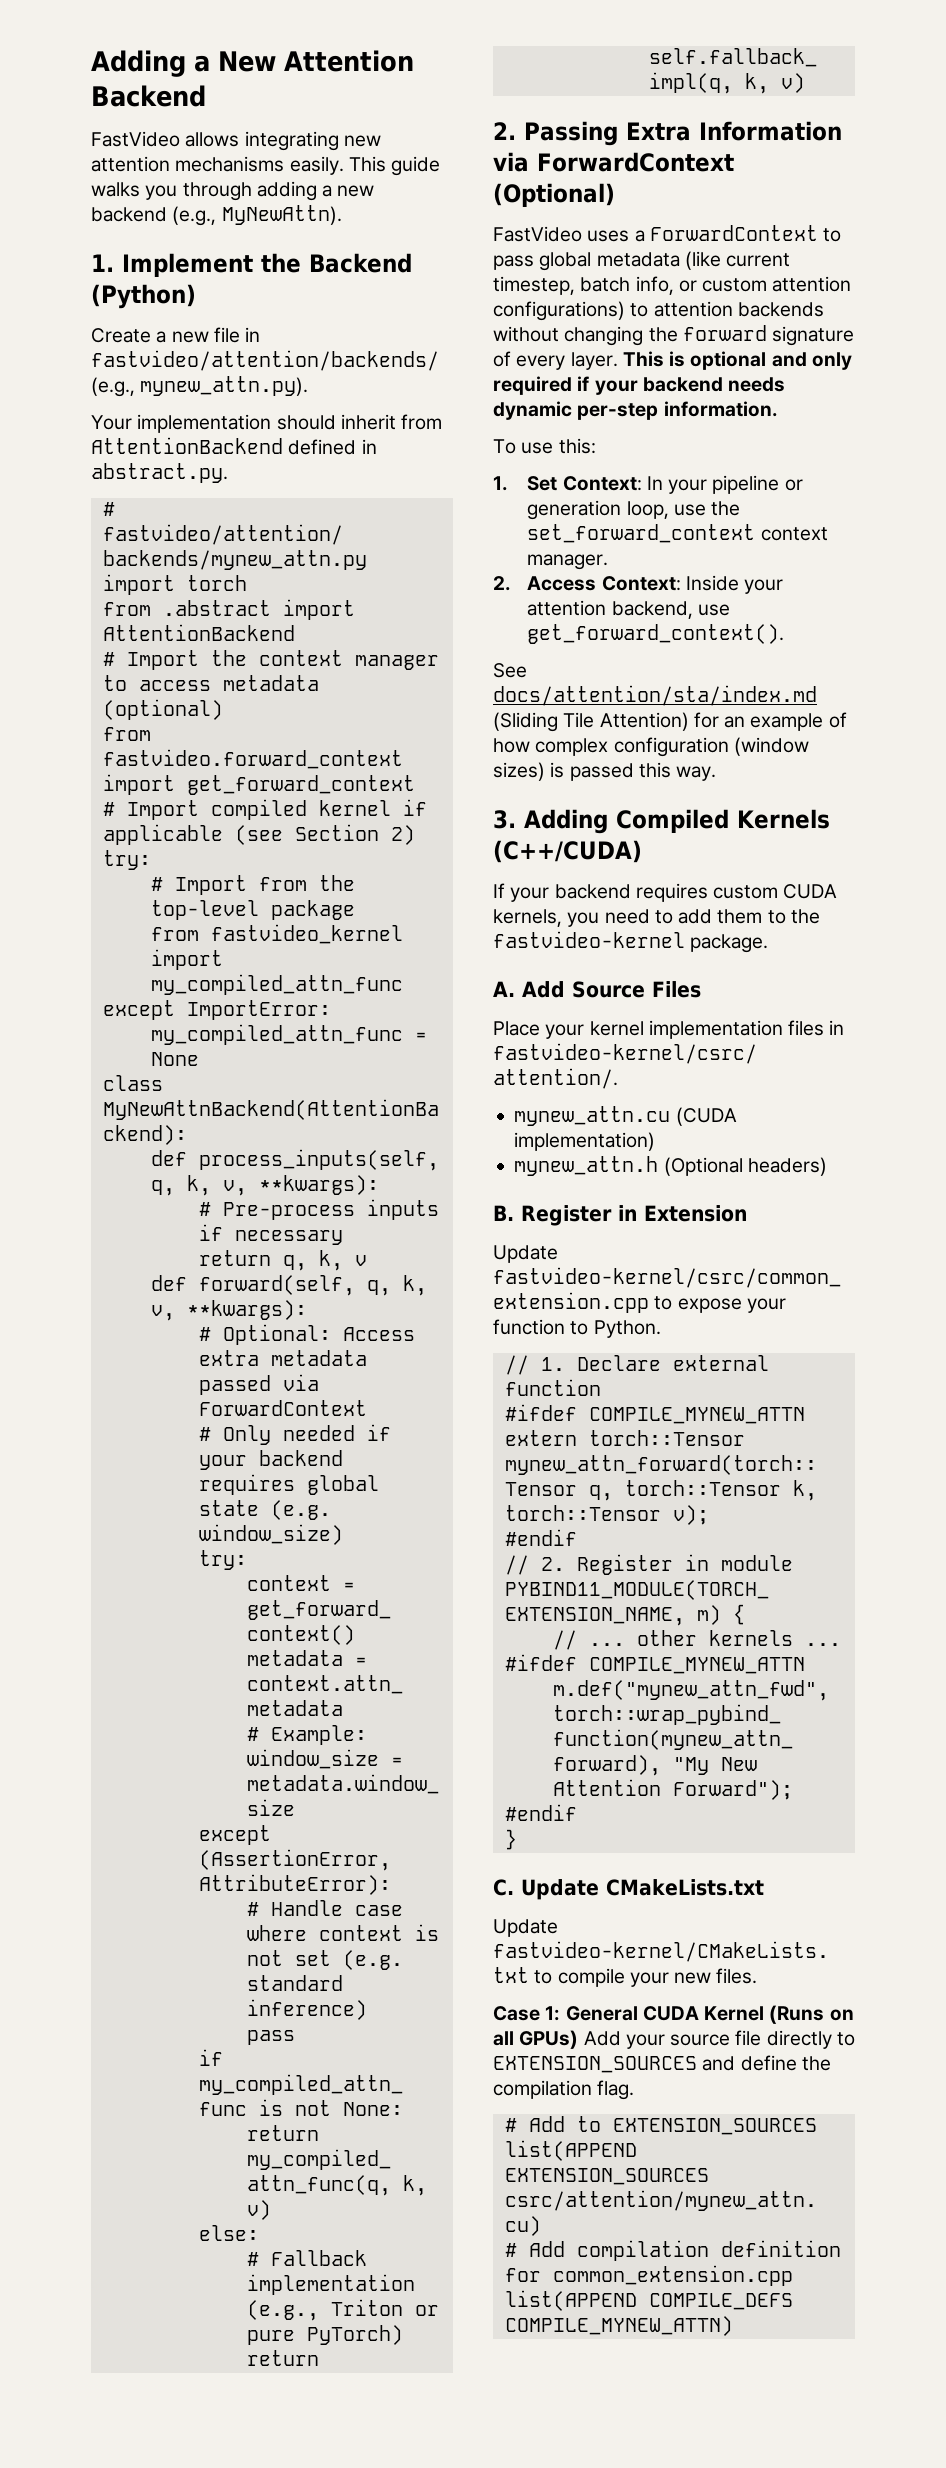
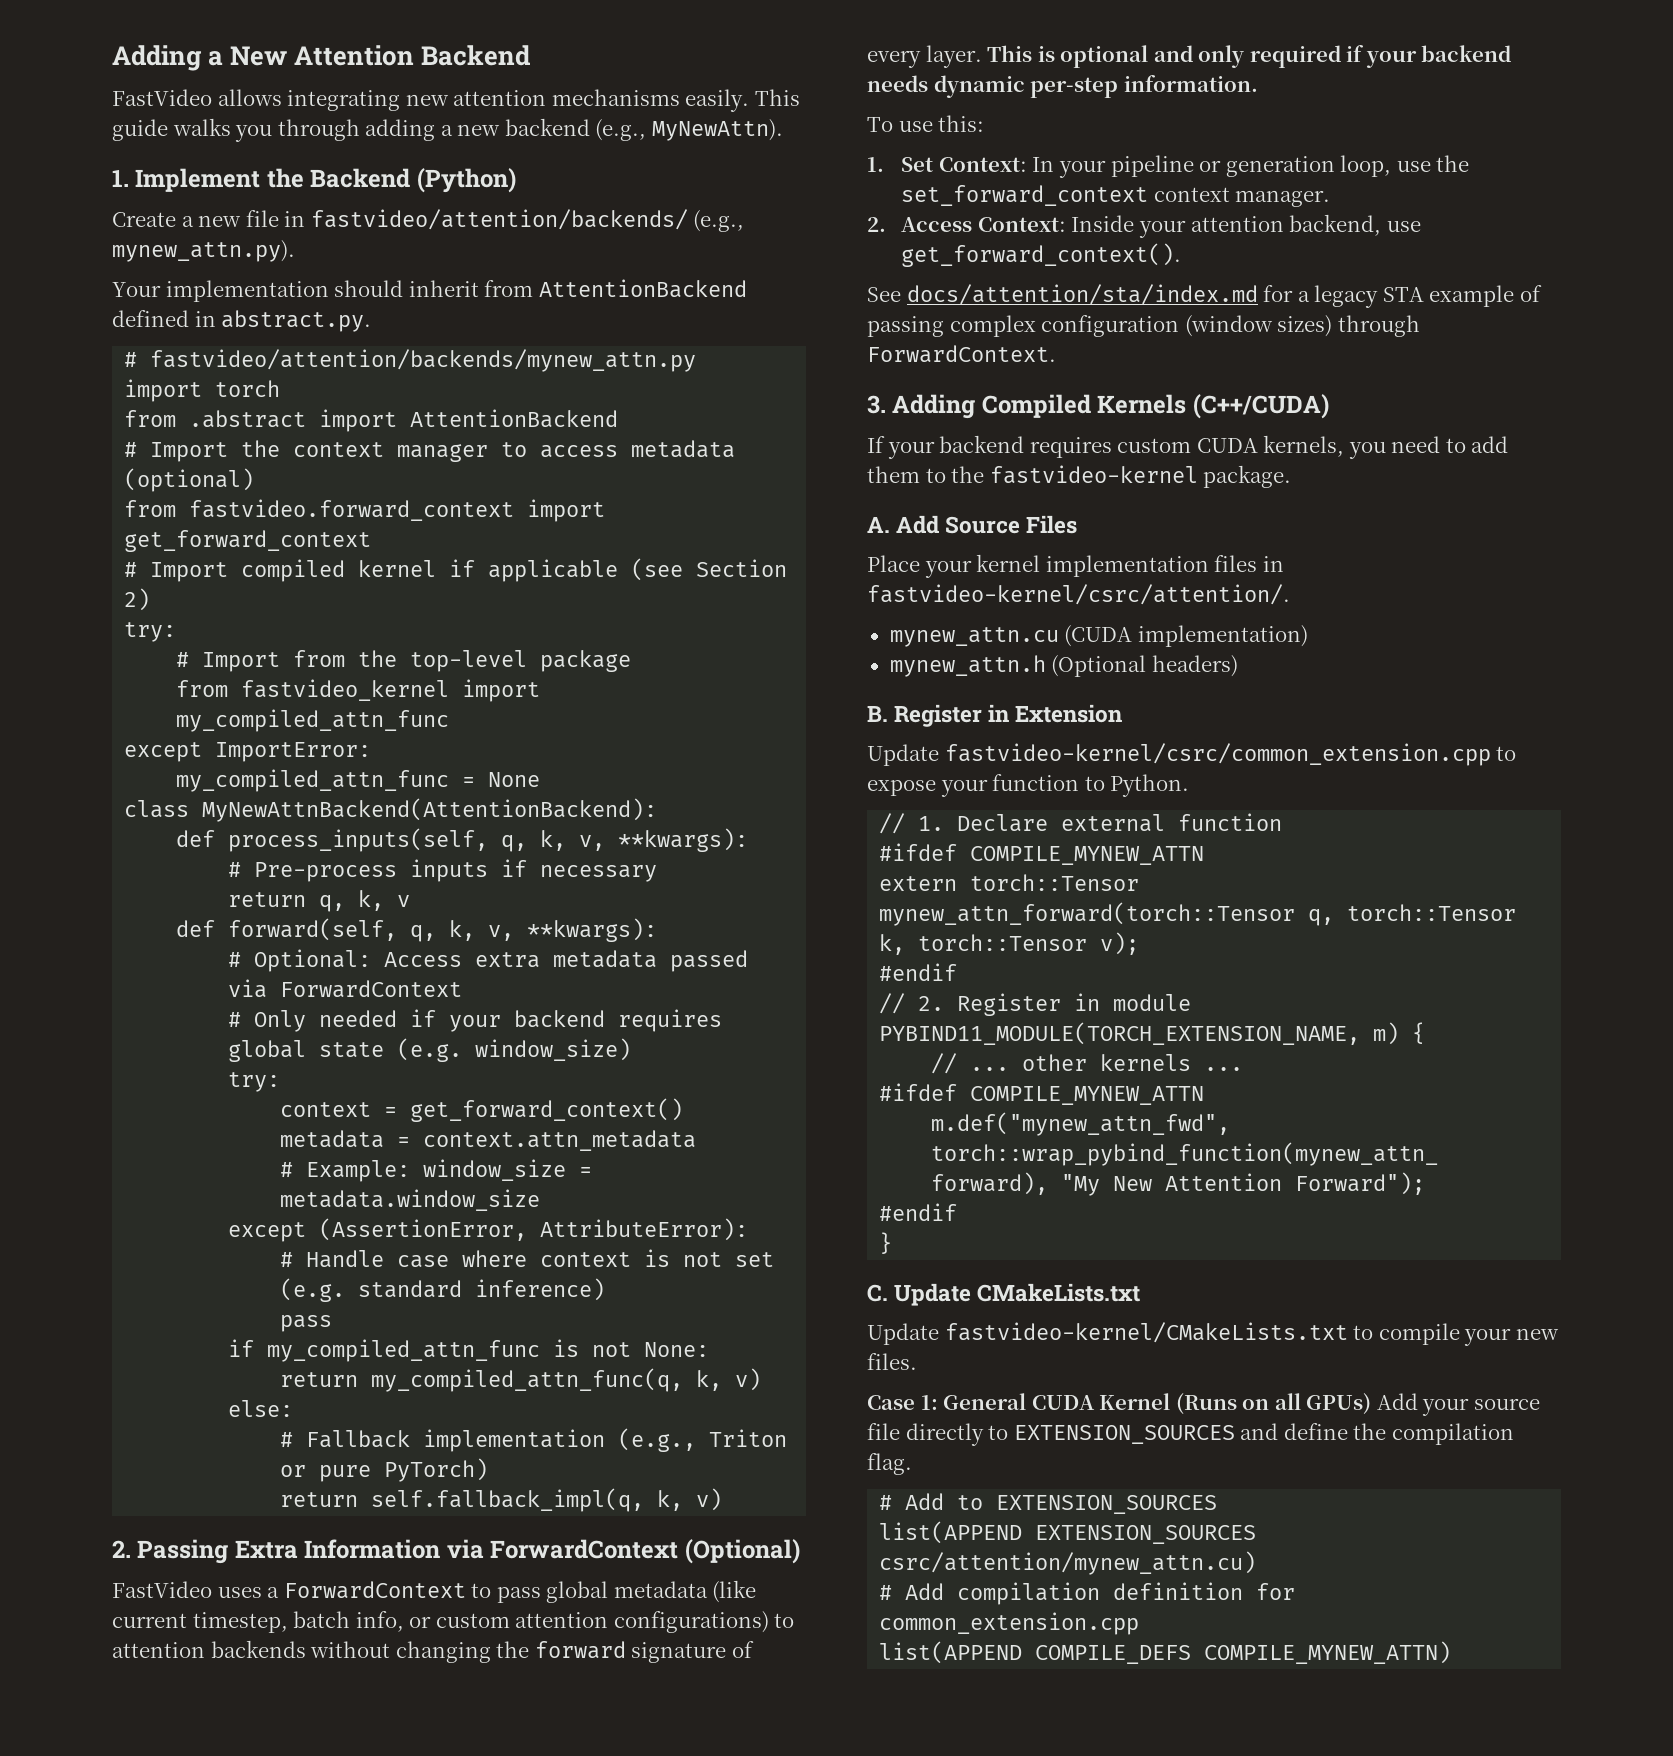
- See docs/attention/sta/index.md (Sliding Tile Attention) for an example of how complex configuration (window sizes) is passed this way.
+ See docs/attention/sta/index.md for a legacy STA example of passing complex configuration (window sizes) through ForwardContext.

